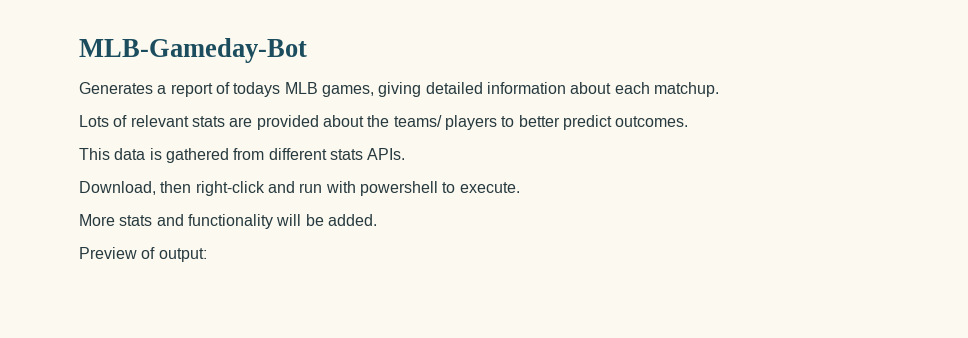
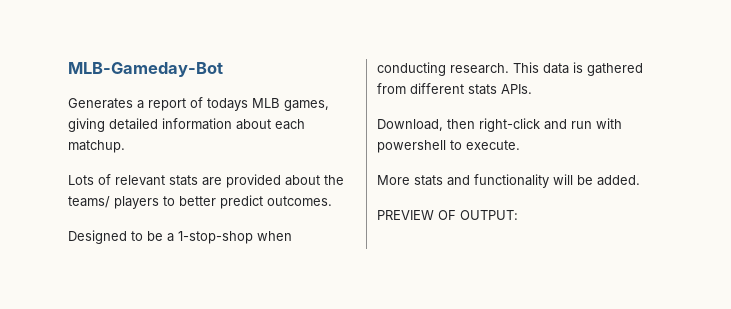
+ Designed to be a 1-stop-shop when conducting research.
- Preview of output:
+ PREVIEW OF OUTPUT:

